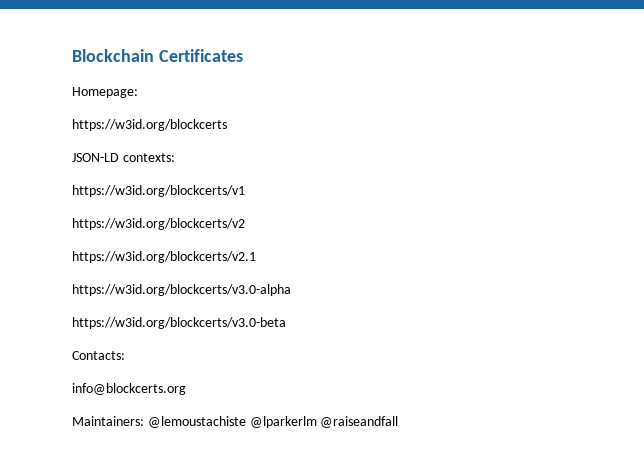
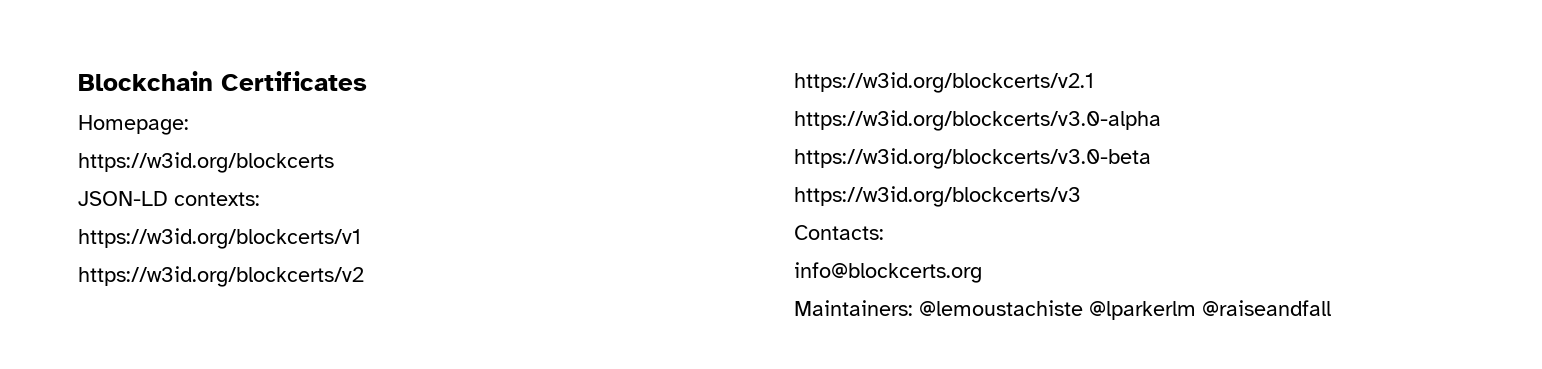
+ https://w3id.org/blockcerts/v3

